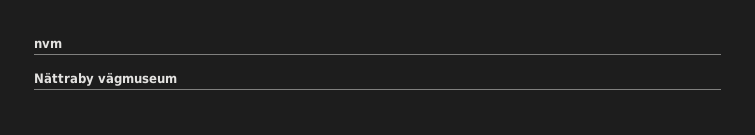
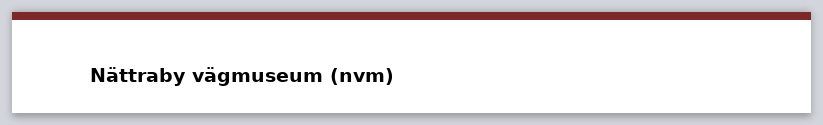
- nvm
- Nättraby vägmuseum
+ Nättraby vägmuseum (nvm)

